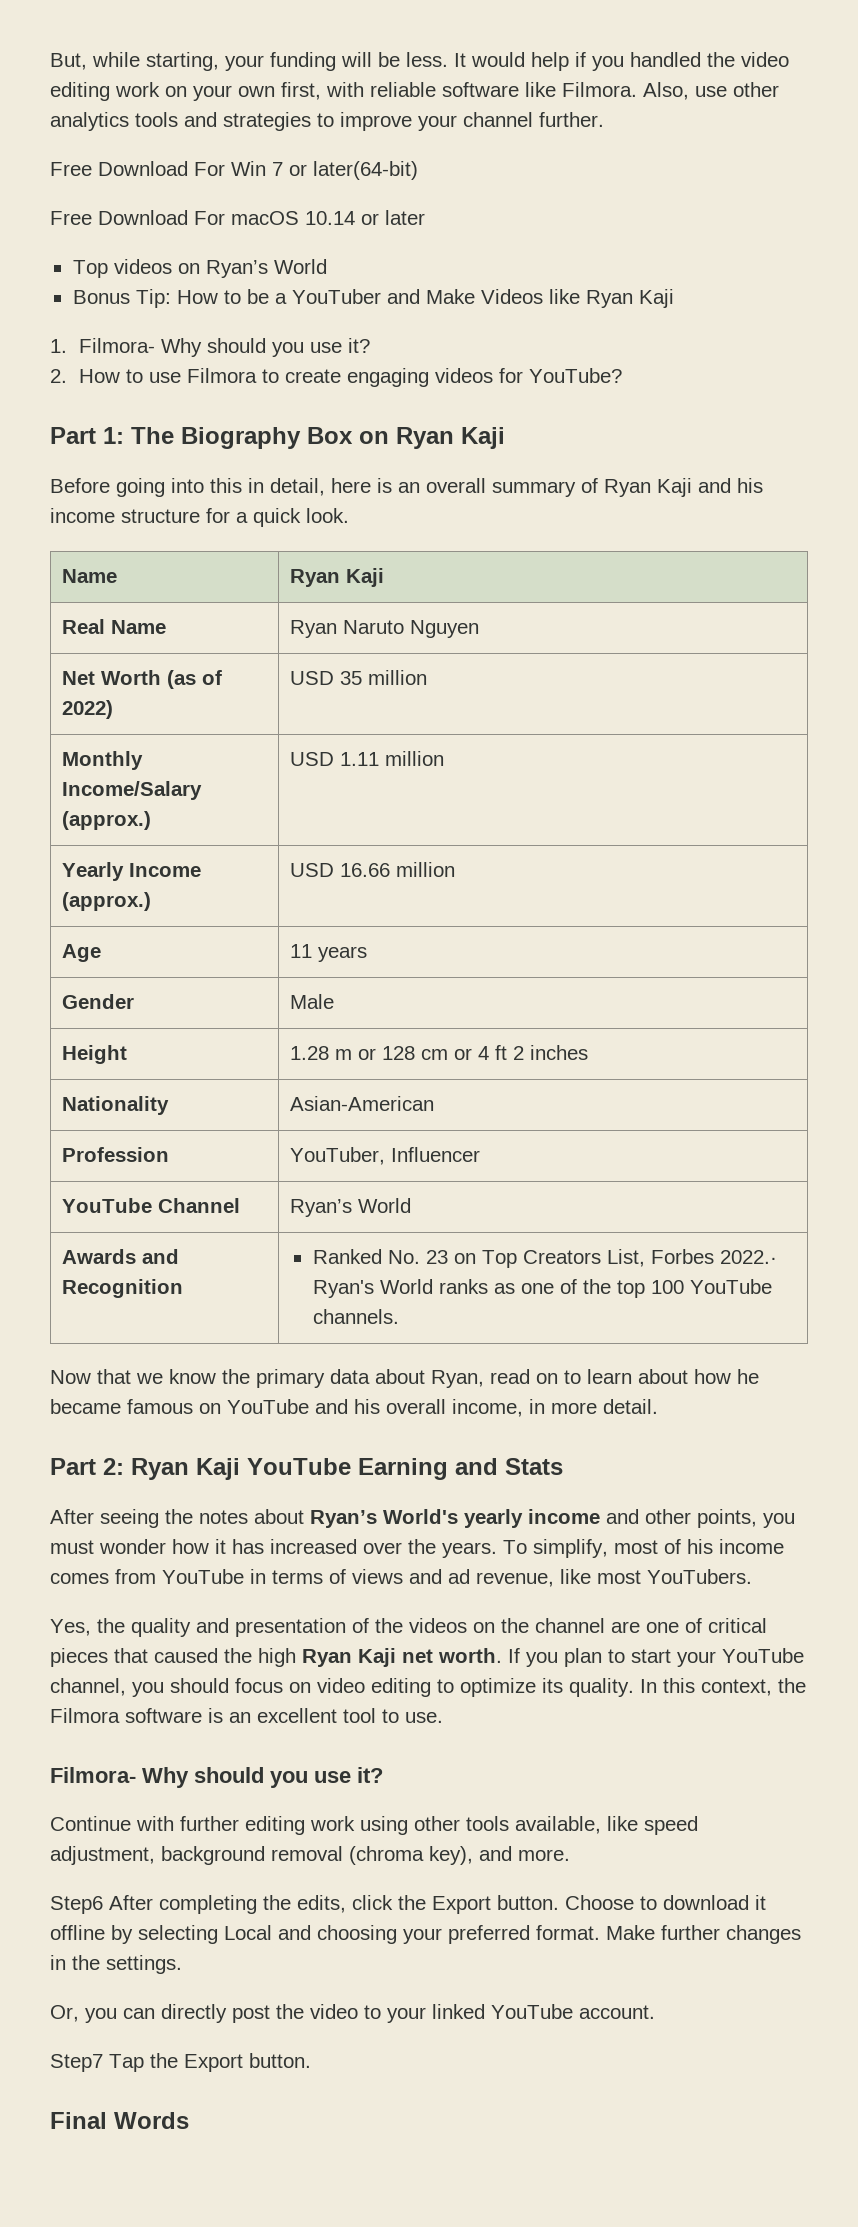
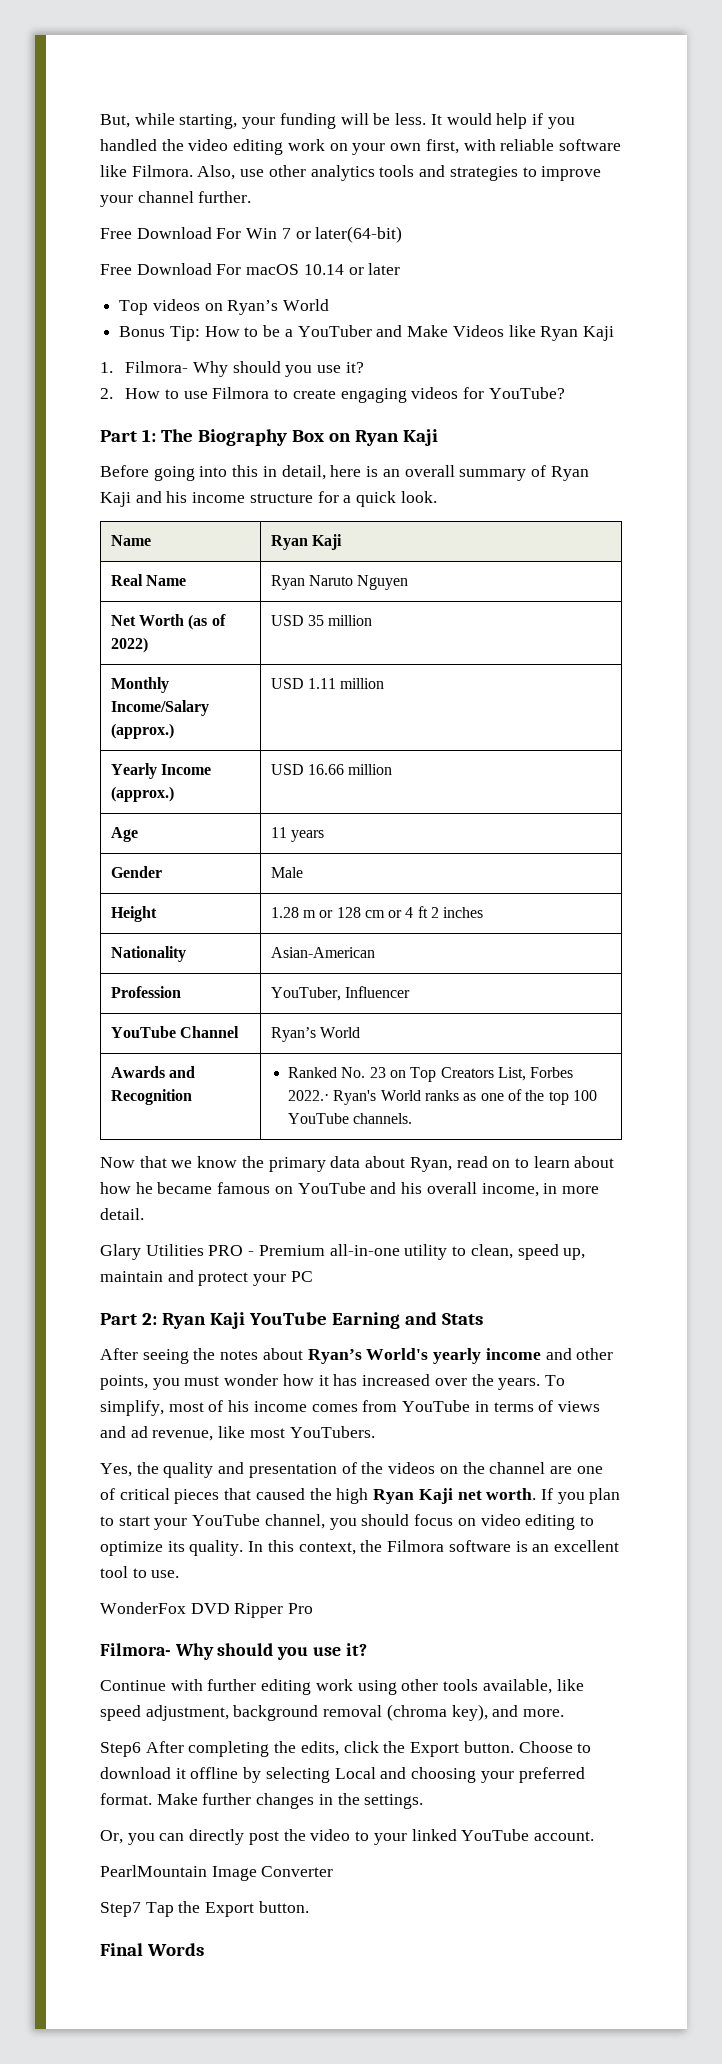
+ Glary Utilities PRO - Premium all-in-one utility to clean, speed up, maintain and protect your PC
+ WonderFox DVD Ripper Pro
+ PearlMountain Image Converter

